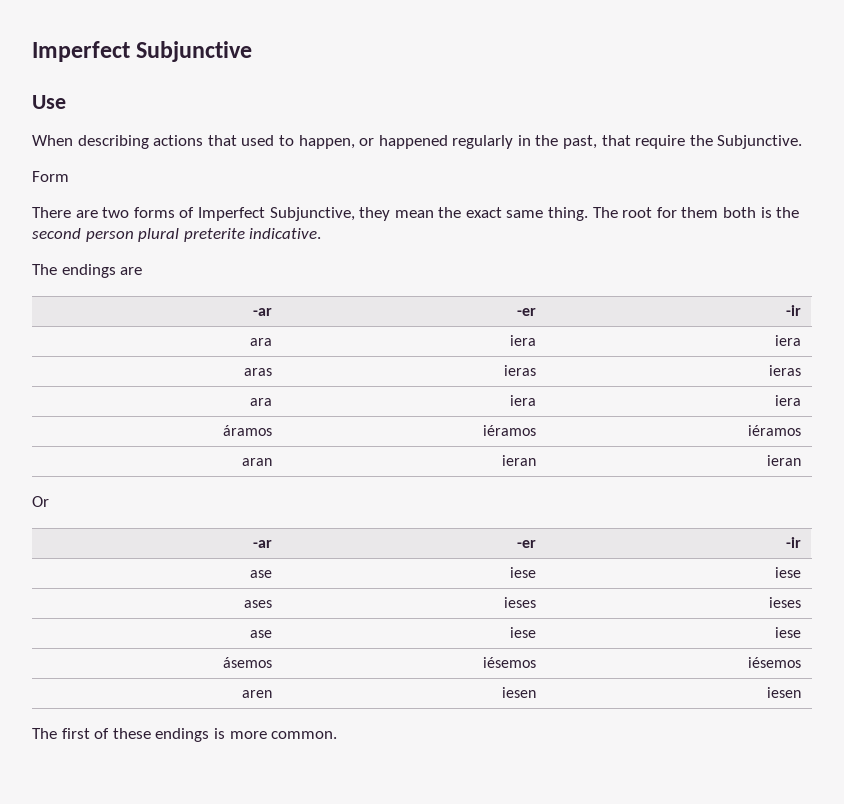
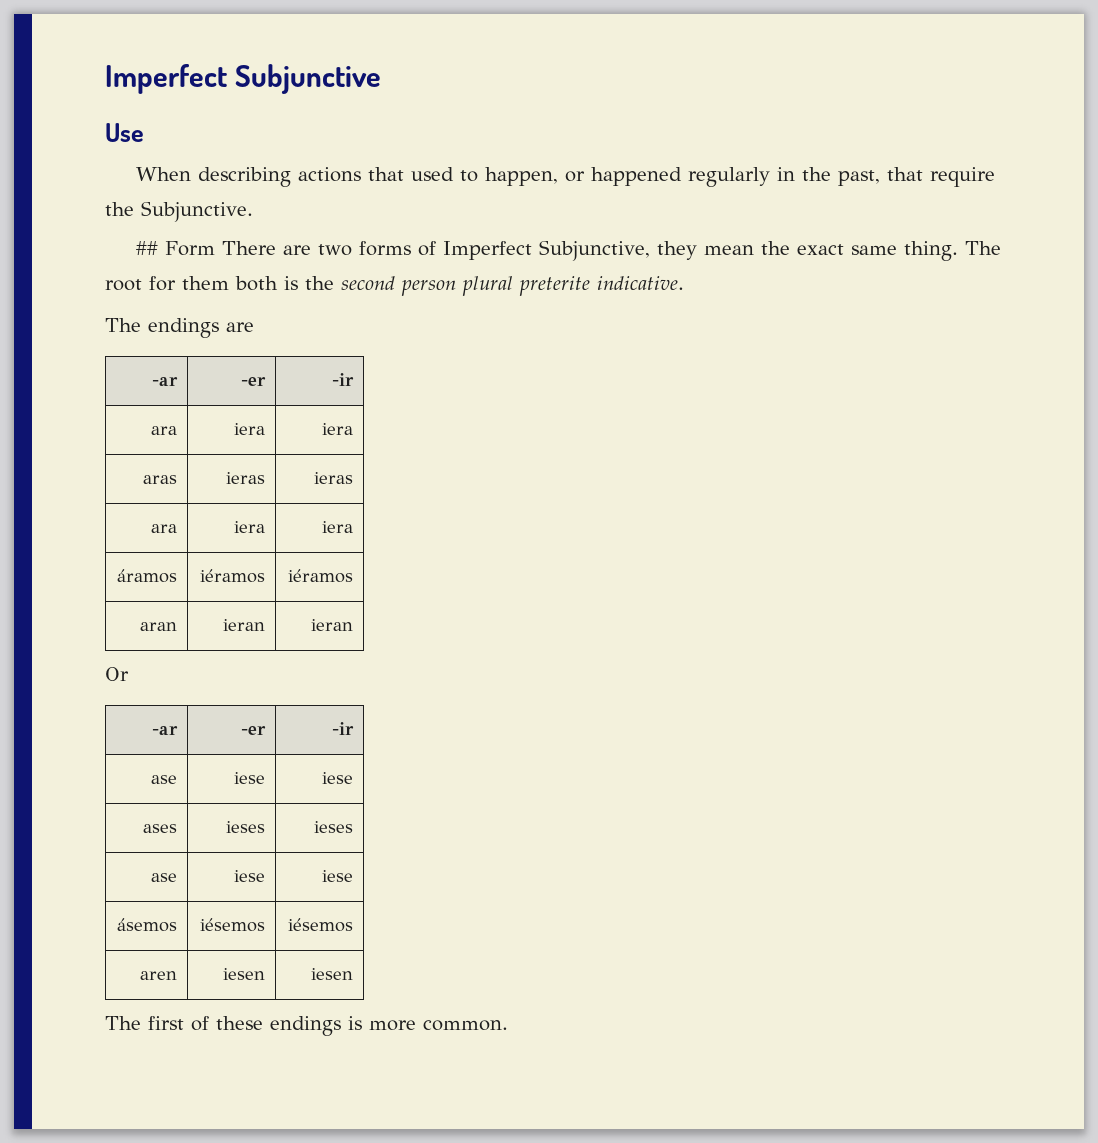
- Form
- There are two forms of Imperfect Subjunctive, they mean the exact same thing.
+ ## Form There are two forms of Imperfect Subjunctive, they mean the exact same thing.

